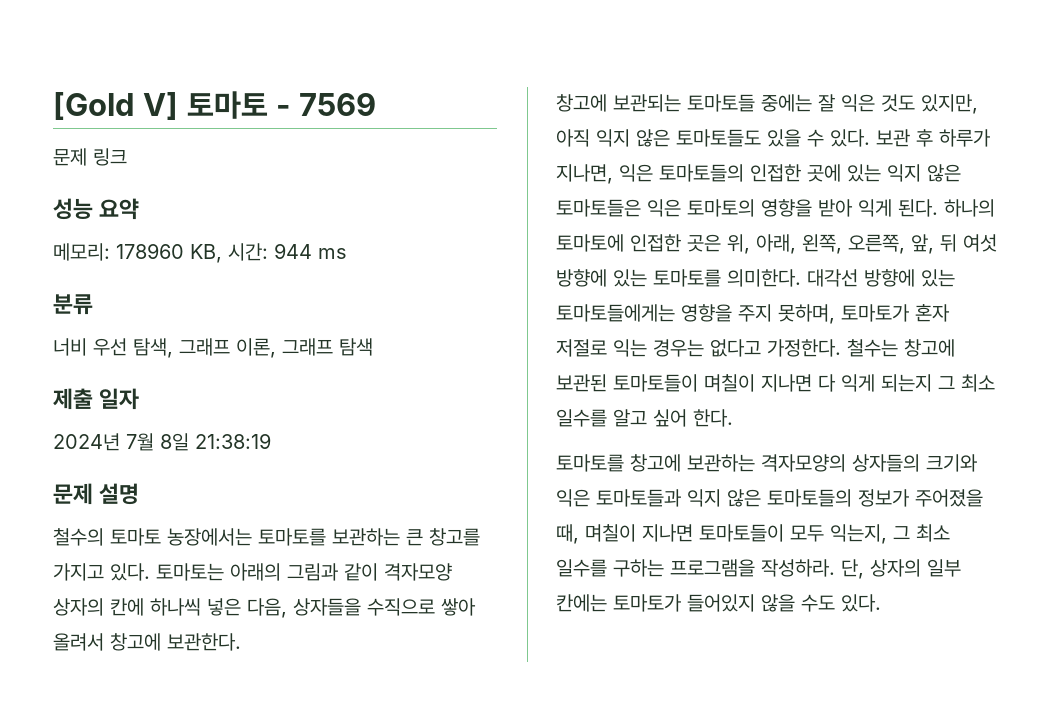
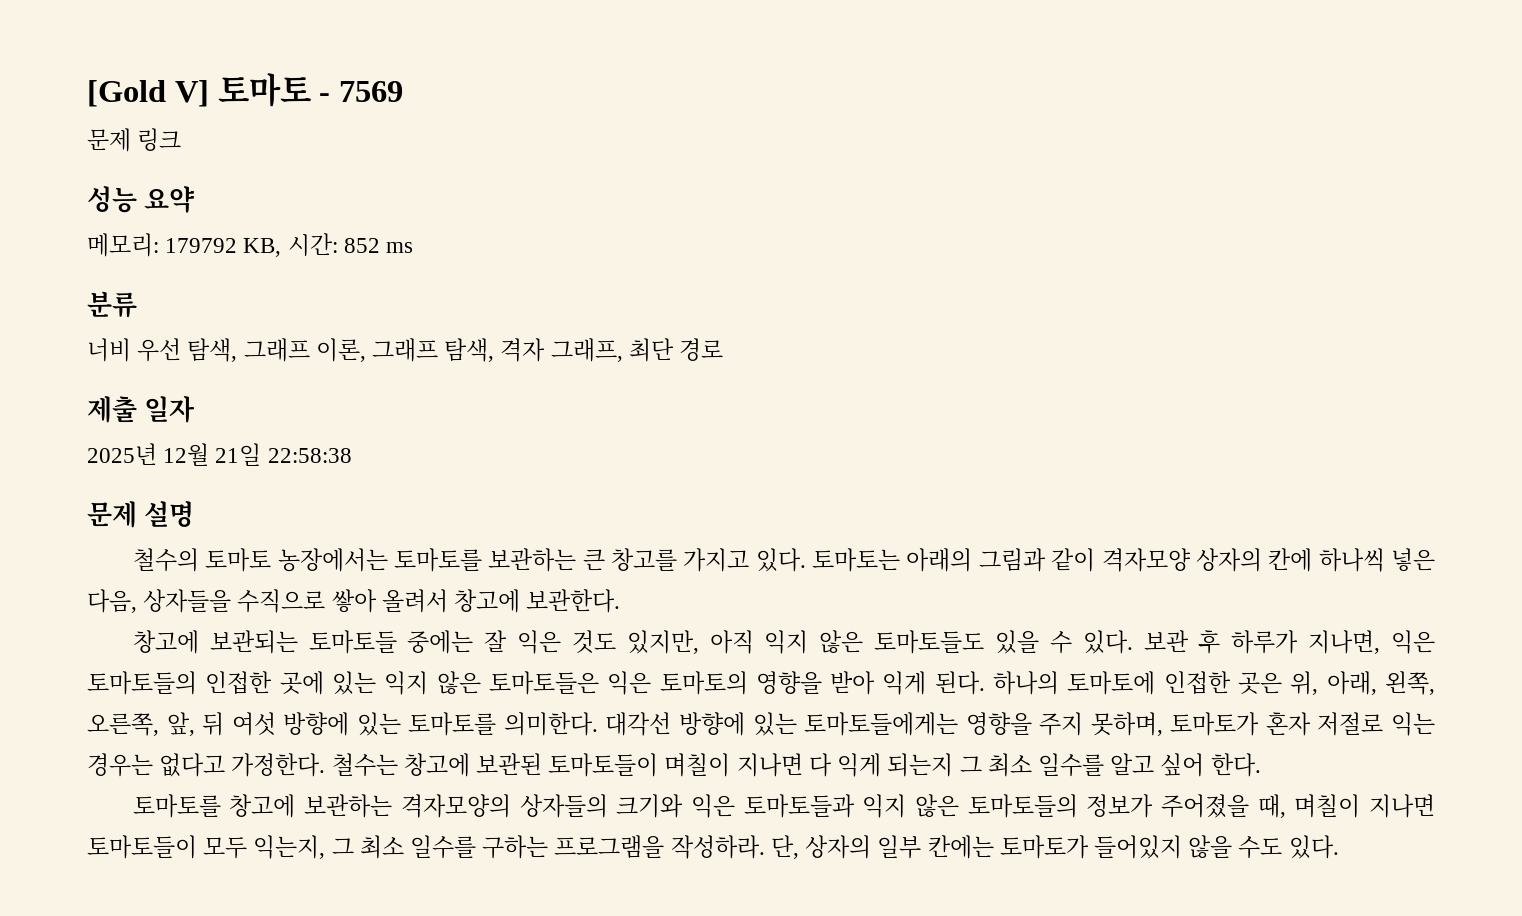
- 메모리: 178960 KB, 시간: 944 ms
+ 메모리: 179792 KB, 시간: 852 ms
- 너비 우선 탐색, 그래프 이론, 그래프 탐색
+ 너비 우선 탐색, 그래프 이론, 그래프 탐색, 격자 그래프, 최단 경로
  제출 일자
- 2024년 7월 8일 21:38:19
+ 2025년 12월 21일 22:58:38

